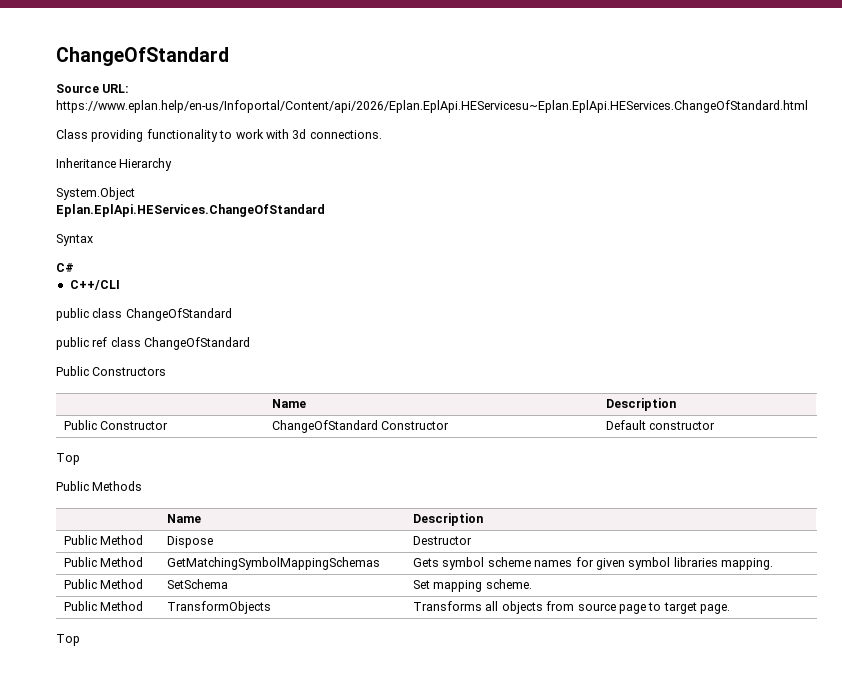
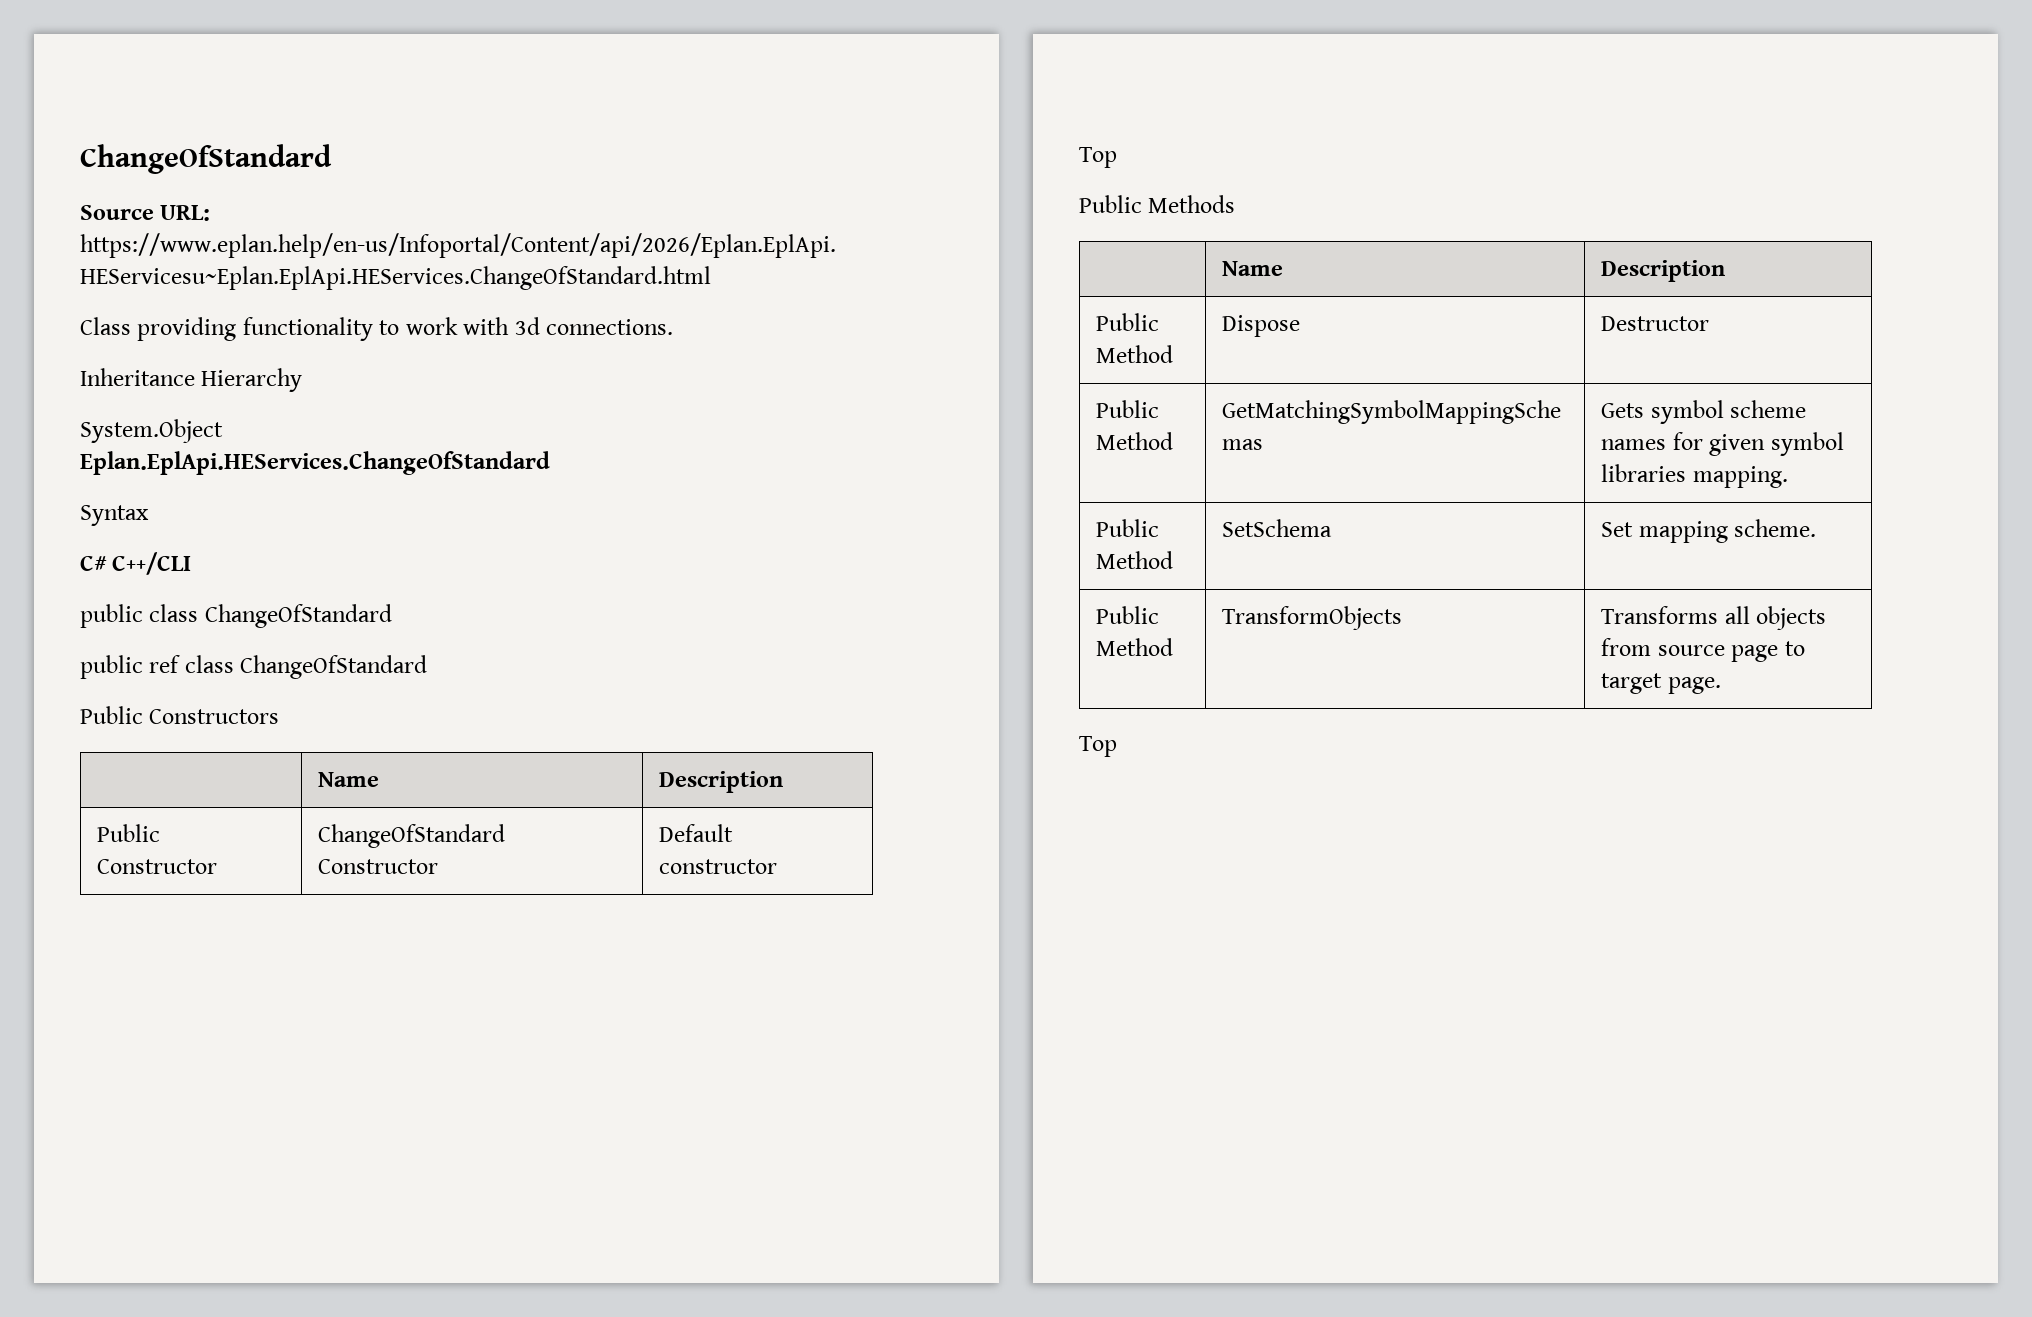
- C#
- C++/CLI
+ C# C++/CLI

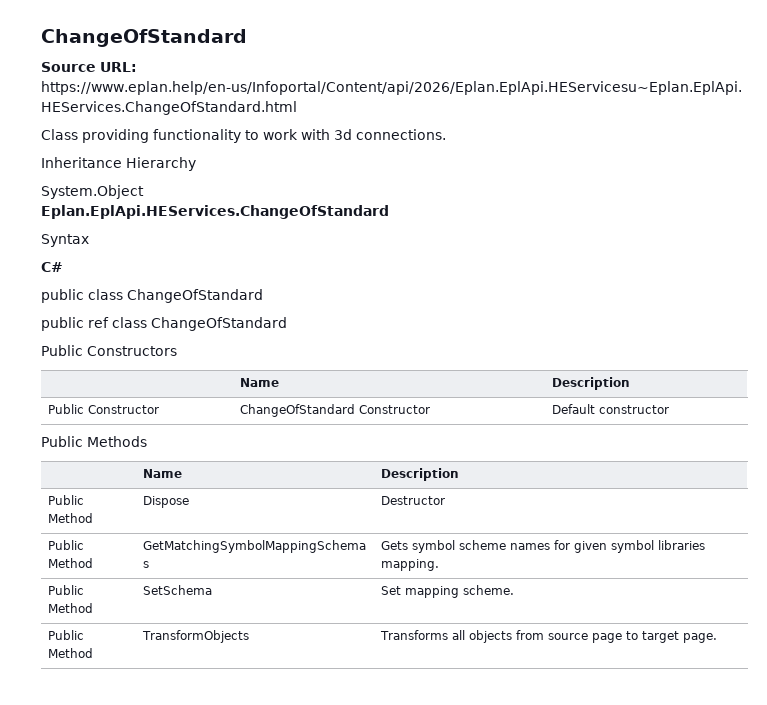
- C# C++/CLI
+ C#
  Public Constructor | ChangeOfStandard Constructor | Default constructor
- Top
  Public Method | TransformObjects | Transforms all objects from source page to target page.
- Top

